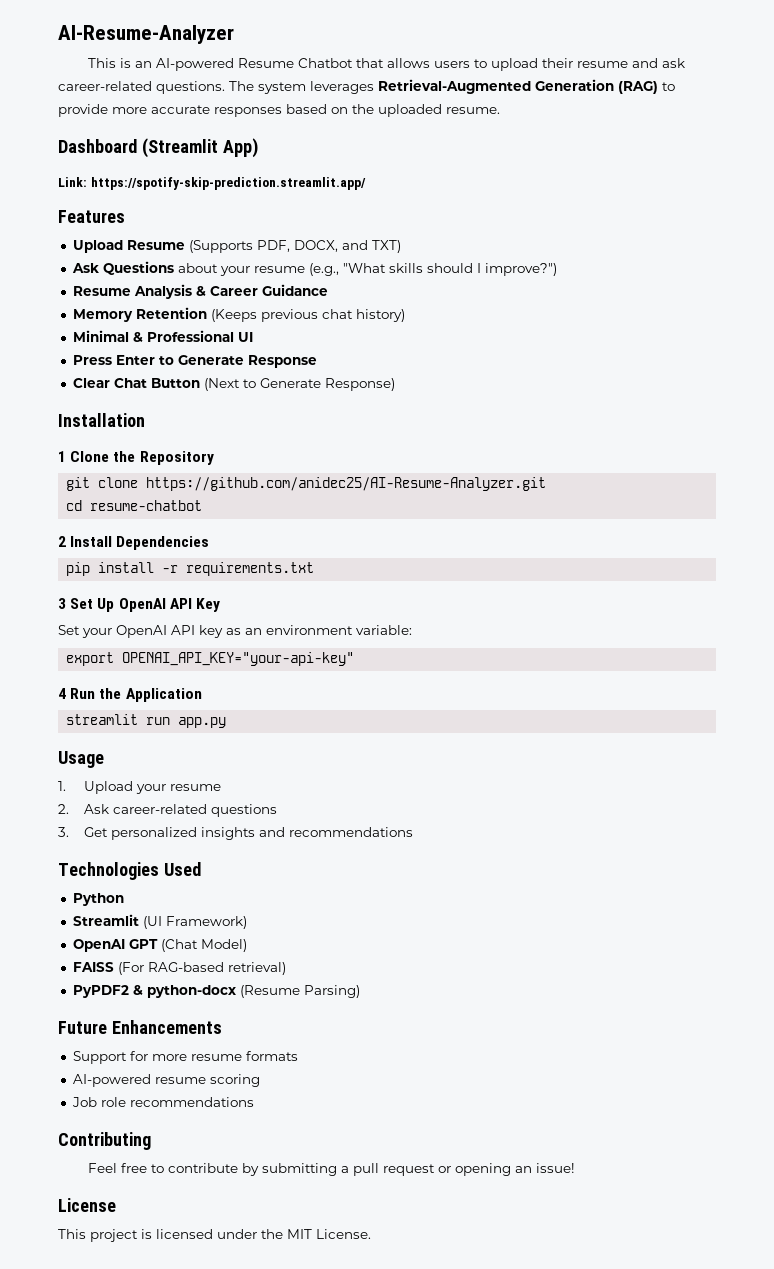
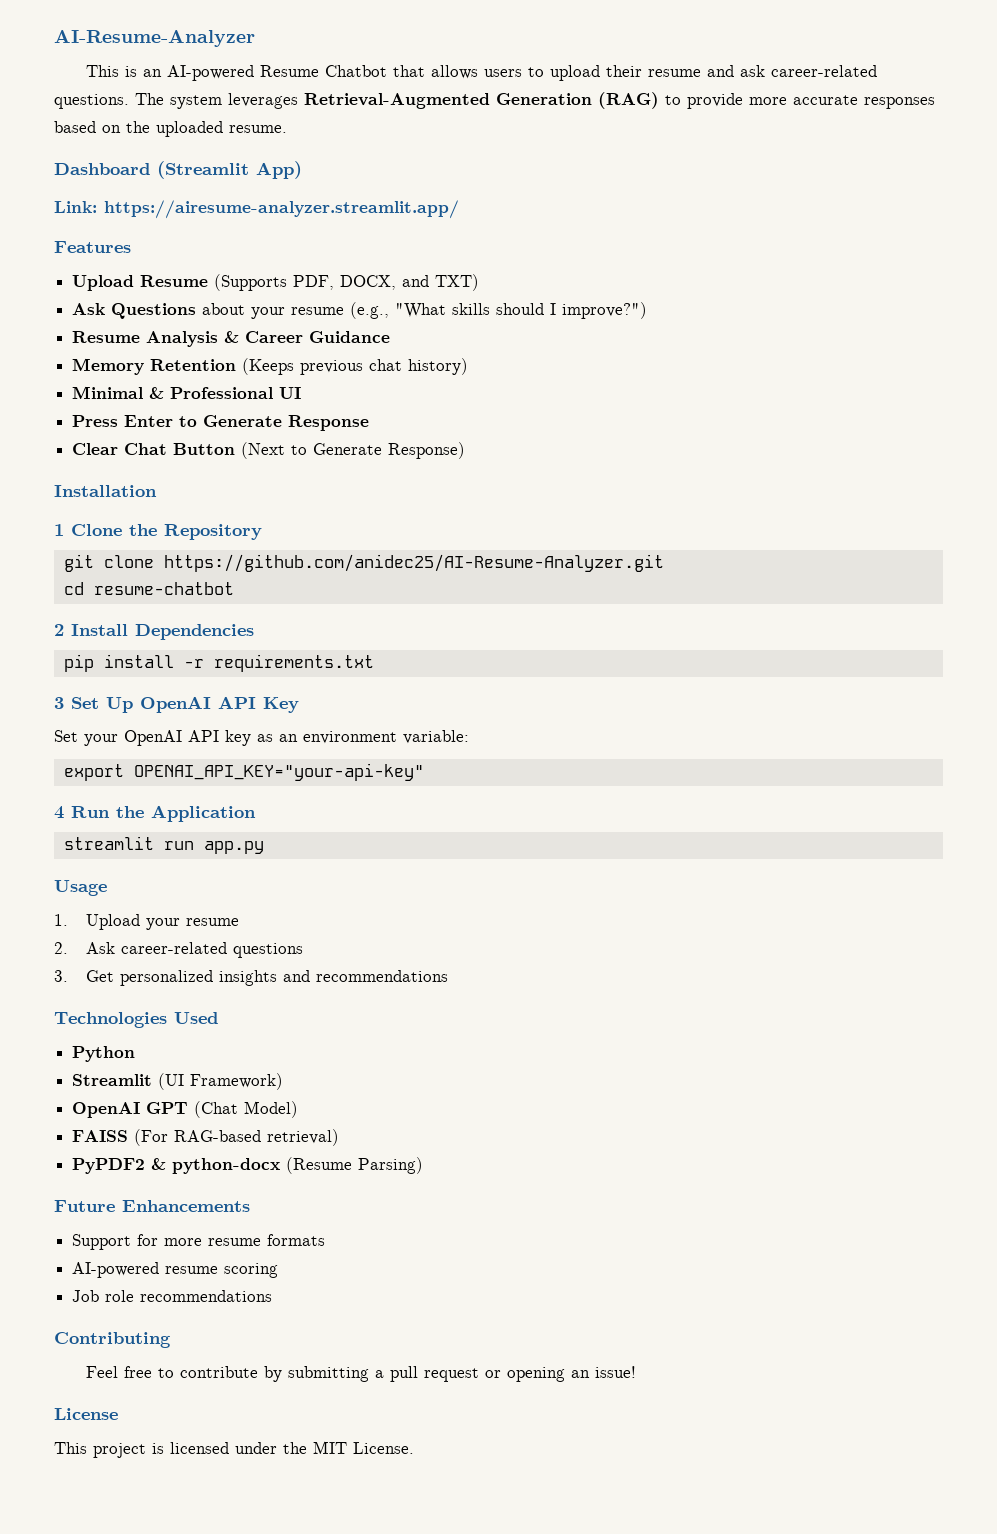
- Link: https://spotify-skip-prediction.streamlit.app/
+ Link: https://airesume-analyzer.streamlit.app/

